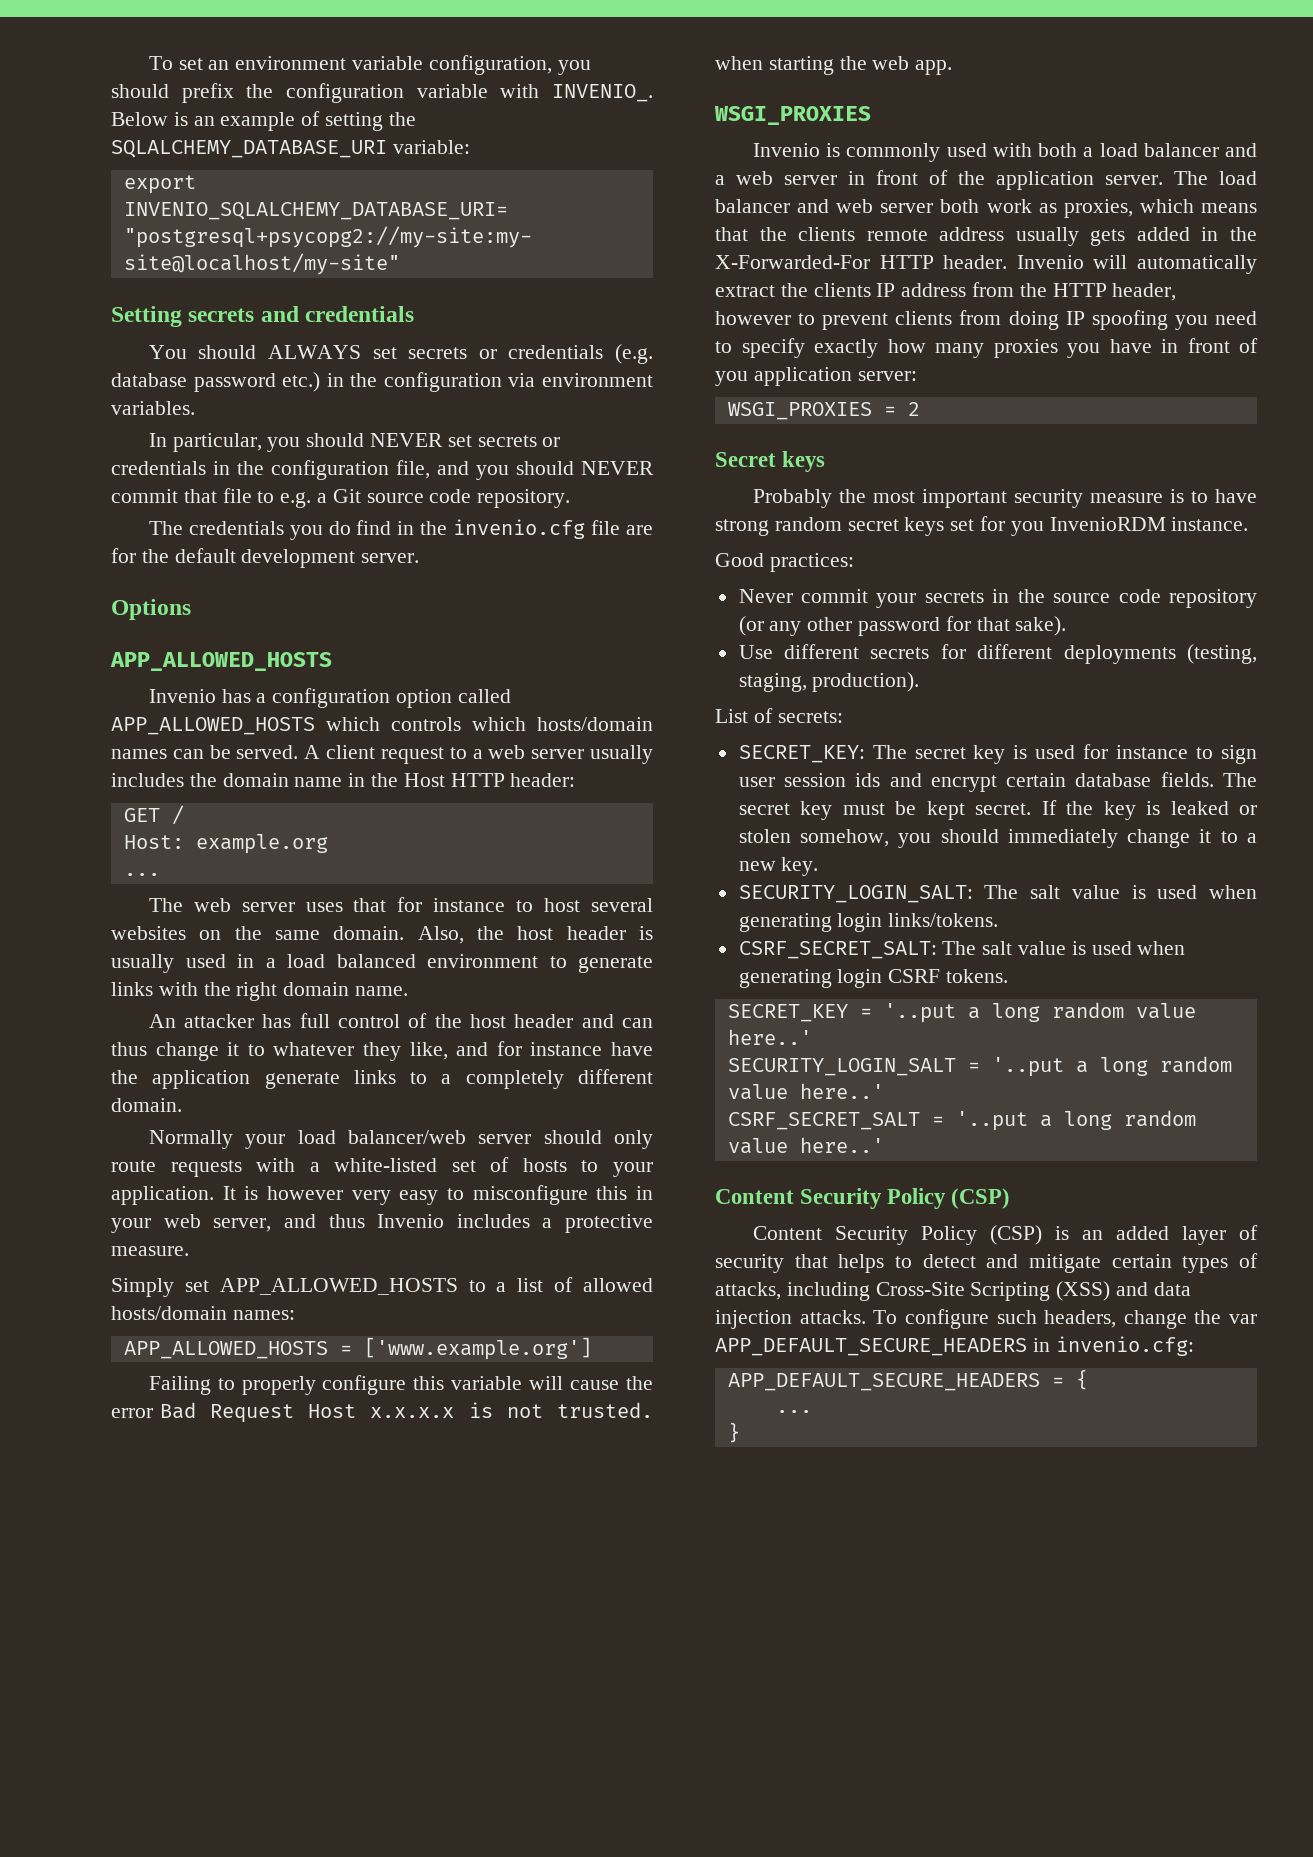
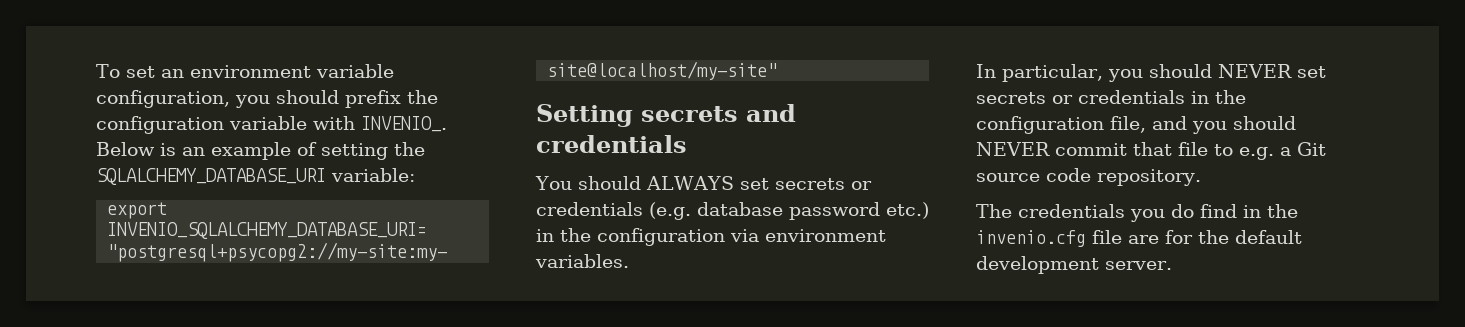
- Options
- APP_ALLOWED_HOSTS
- Invenio has a configuration option called APP_ALLOWED_HOSTS which controls which hosts/domain names can be served. A client request to a web server usually includes the domain name in the Host HTTP header:
- GET /
- Host: example.org
- ...
- The web server uses that for instance to host several websites on the same domain. Also, the host header is usually used in a load balanced environment to generate links with the right domain name.
- An attacker has full control of the host header and can thus change it to whatever they like, and for instance have the application generate links to a completely different domain.
- Normally your load balancer/web server should only route requests with a white-listed set of hosts to your application. It is however very easy to misconfigure this in your web server, and thus Invenio includes a protective measure.
- Simply set APP_ALLOWED_HOSTS to a list of allowed hosts/domain names:
- APP_ALLOWED_HOSTS = ['www.example.org']
- Failing to properly configure this variable will cause the error Bad Request Host x.x.x.x is not trusted. when starting the web app.
- WSGI_PROXIES
- Invenio is commonly used with both a load balancer and a web server in front of the application server. The load balancer and web server both work as proxies, which means that the clients remote address usually gets added in the X-Forwarded-For HTTP header. Invenio will automatically extract the clients IP address from the HTTP header, however to prevent clients from doing IP spoofing you need to specify exactly how many proxies you have in front of you application server:
- WSGI_PROXIES = 2
- Secret keys
- Probably the most important security measure is to have strong random secret keys set for you InvenioRDM instance.
- Good practices:
- Never commit your secrets in the source code repository (or any other password for that sake).
- Use different secrets for different deployments (testing, staging, production).
- List of secrets:
- SECRET_KEY: The secret key is used for instance to sign user session ids and encrypt certain database fields. The secret key must be kept secret. If the key is leaked or stolen somehow, you should immediately change it to a new key.
- SECURITY_LOGIN_SALT: The salt value is used when generating login links/tokens.
- CSRF_SECRET_SALT: The salt value is used when generating login CSRF tokens.
- SECRET_KEY = '..put a long random value here..'
- SECURITY_LOGIN_SALT = '..put a long random value here..'
- CSRF_SECRET_SALT = '..put a long random value here..'
- Content Security Policy (CSP)
- Content Security Policy (CSP) is an added layer of security that helps to detect and mitigate certain types of attacks, including Cross-Site Scripting (XSS) and data injection attacks. To configure such headers, change the var APP_DEFAULT_SECURE_HEADERS in invenio.cfg:
- APP_DEFAULT_SECURE_HEADERS = {
- ...
- }

